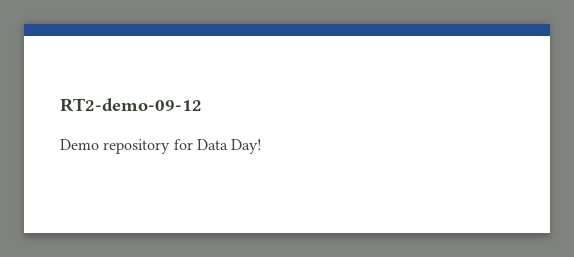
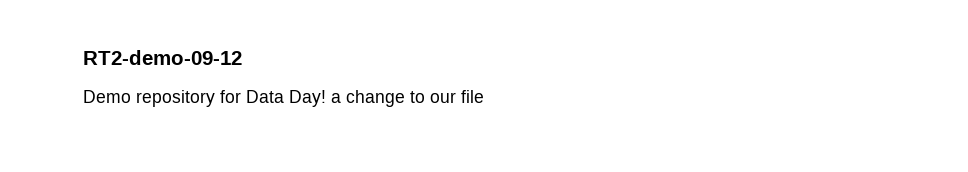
- Demo repository for Data Day!
+ Demo repository for Data Day! a change to our file

